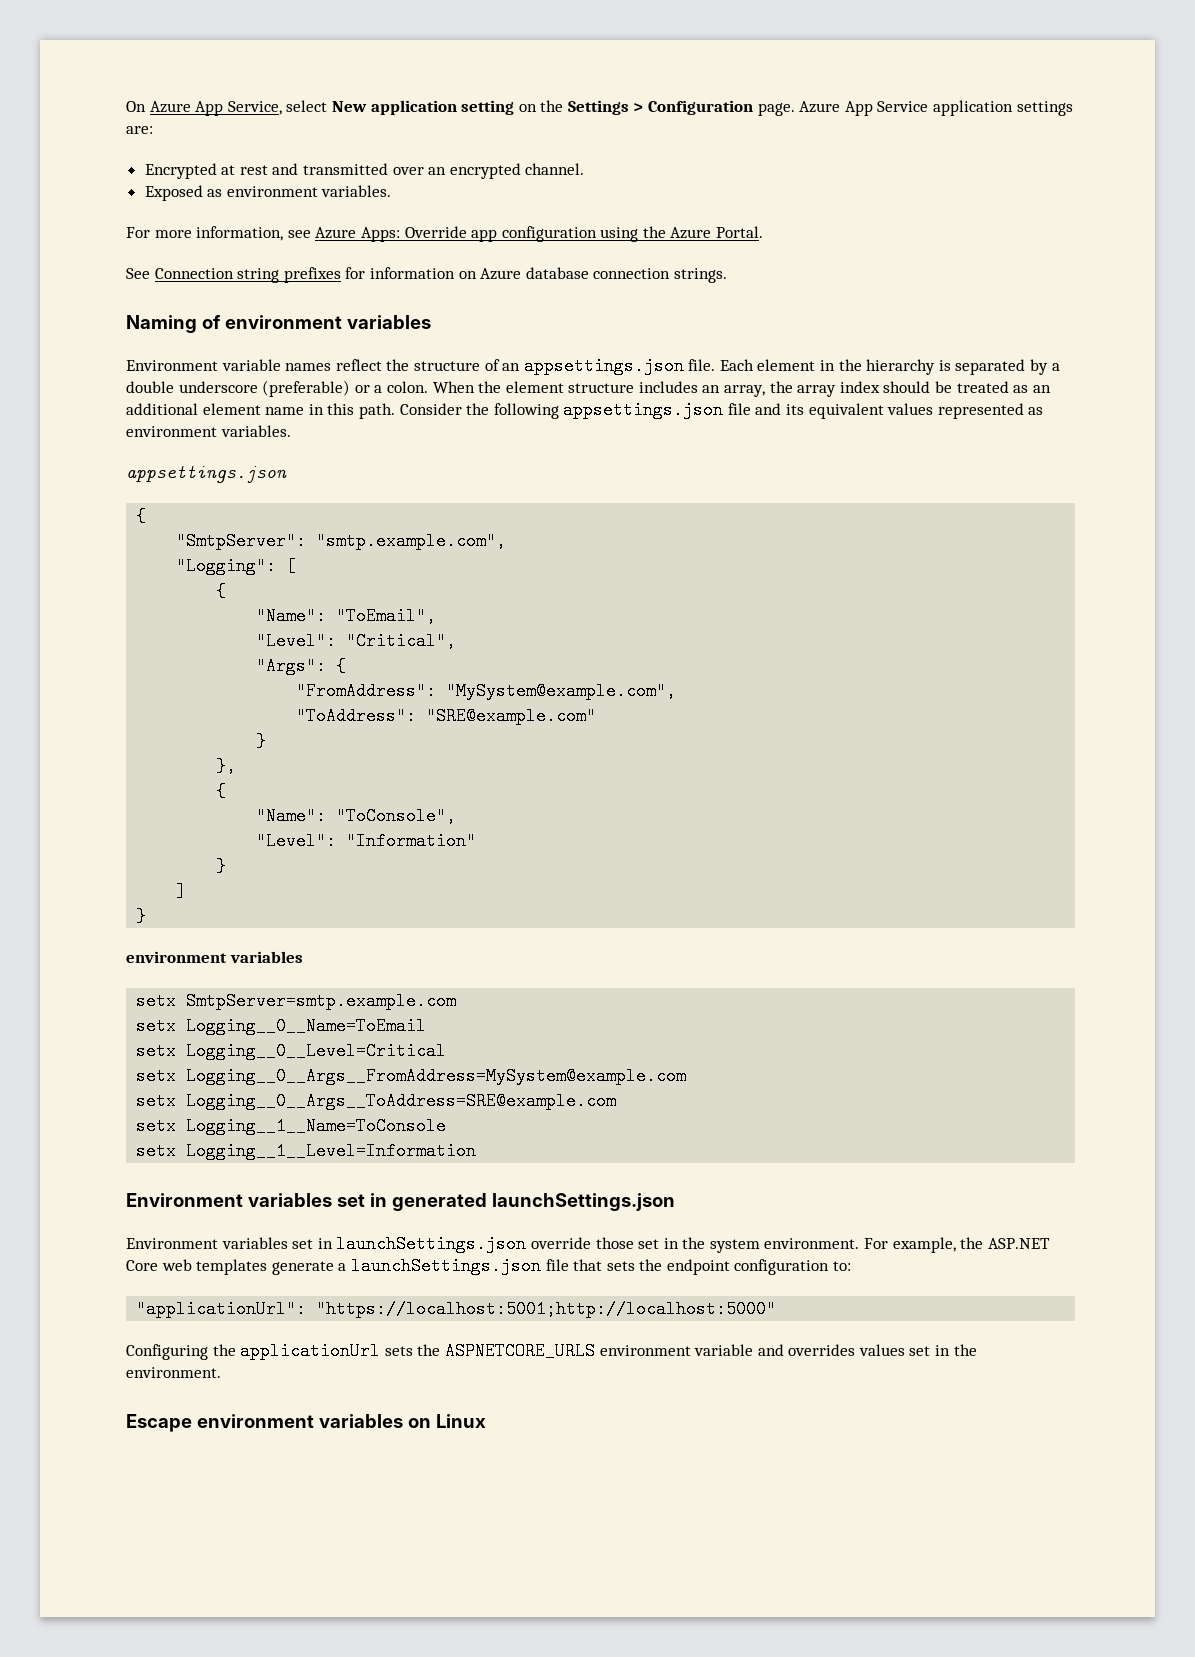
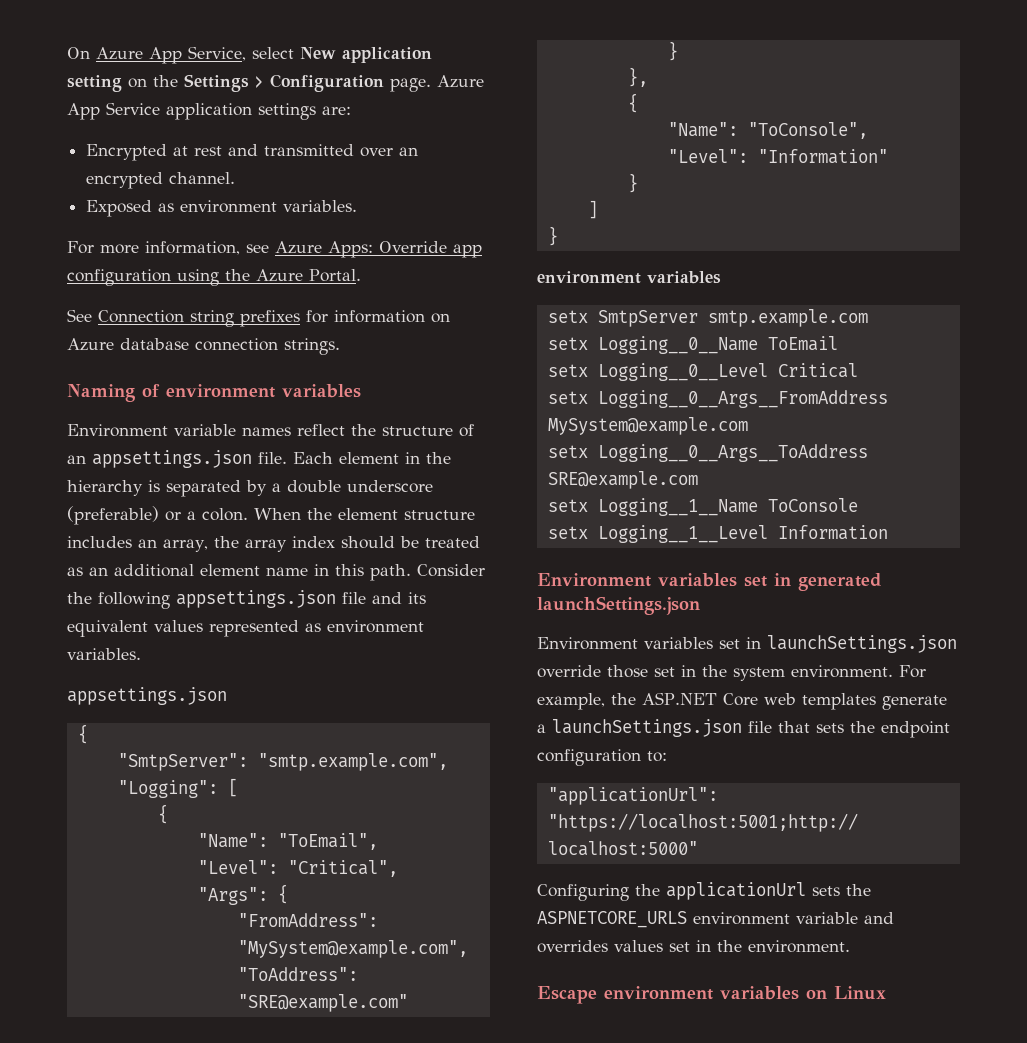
- setx SmtpServer=smtp.example.com
- setx Logging__0__Name=ToEmail
- setx Logging__0__Level=Critical
- setx Logging__0__Args__FromAddress=MySystem@example.com
- setx Logging__0__Args__ToAddress=SRE@example.com
- setx Logging__1__Name=ToConsole
- setx Logging__1__Level=Information
+ setx SmtpServer smtp.example.com
+ setx Logging__0__Name ToEmail
+ setx Logging__0__Level Critical
+ setx Logging__0__Args__FromAddress MySystem@example.com
+ setx Logging__0__Args__ToAddress SRE@example.com
+ setx Logging__1__Name ToConsole
+ setx Logging__1__Level Information

